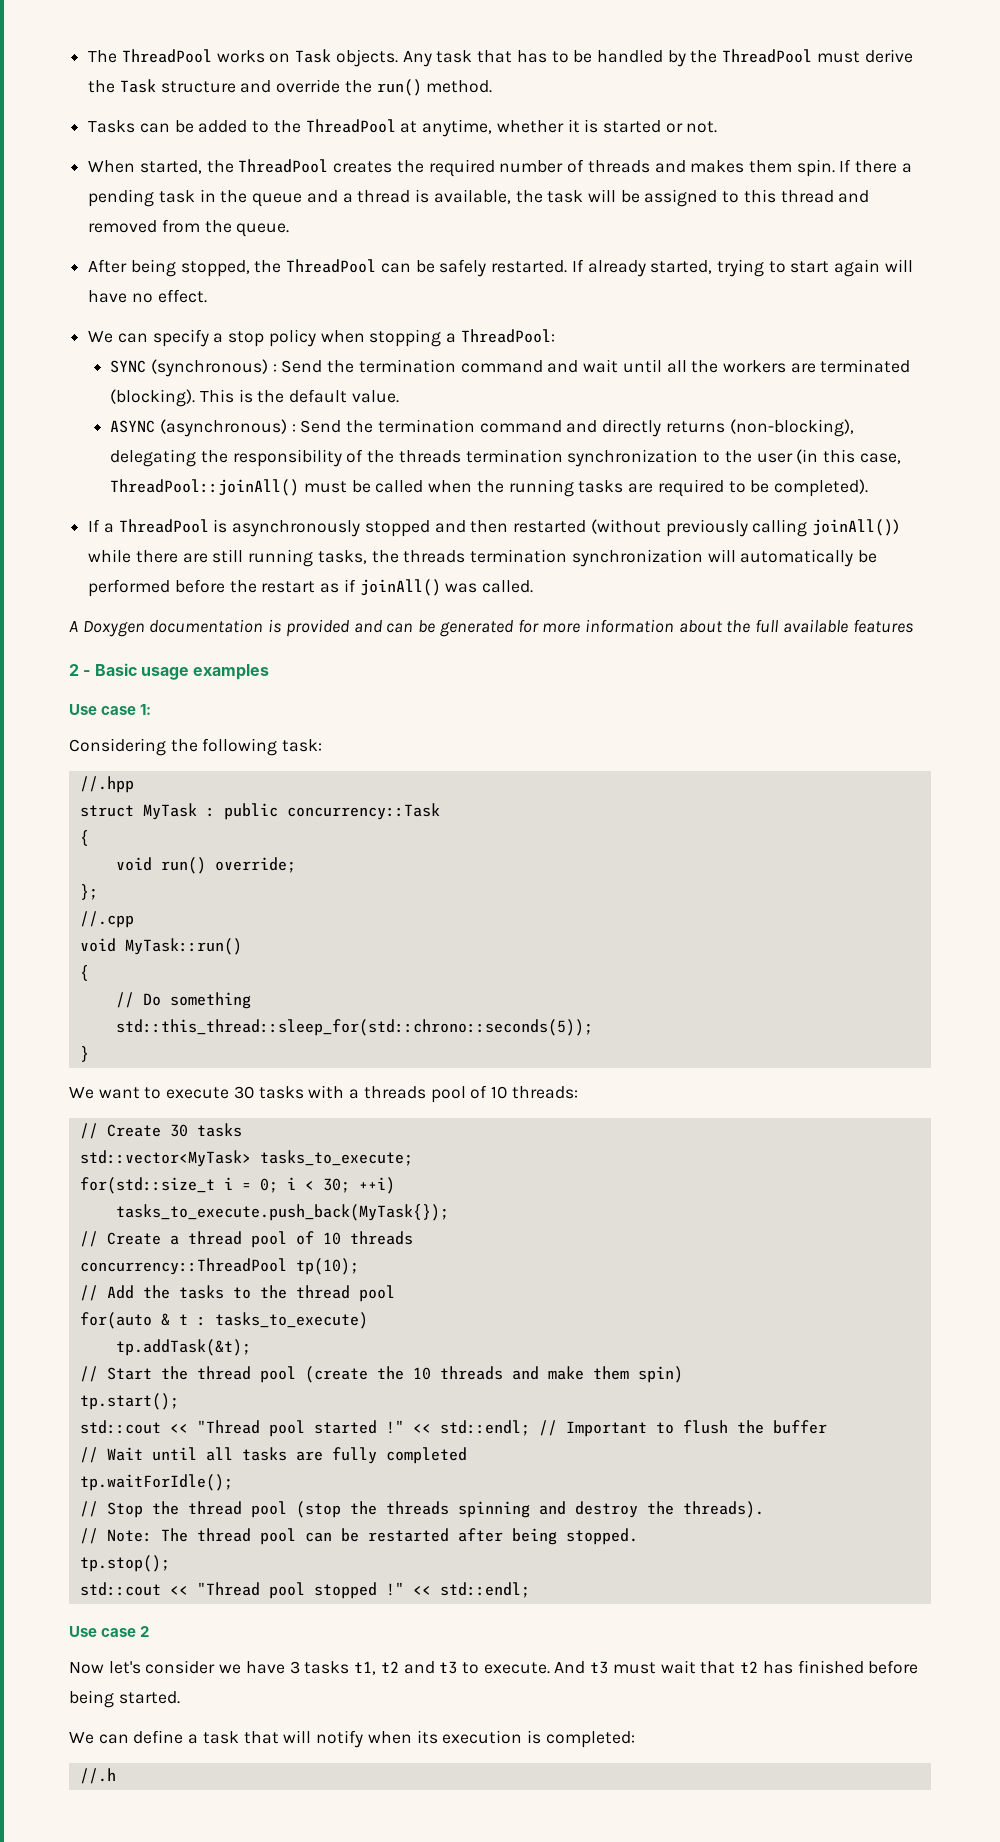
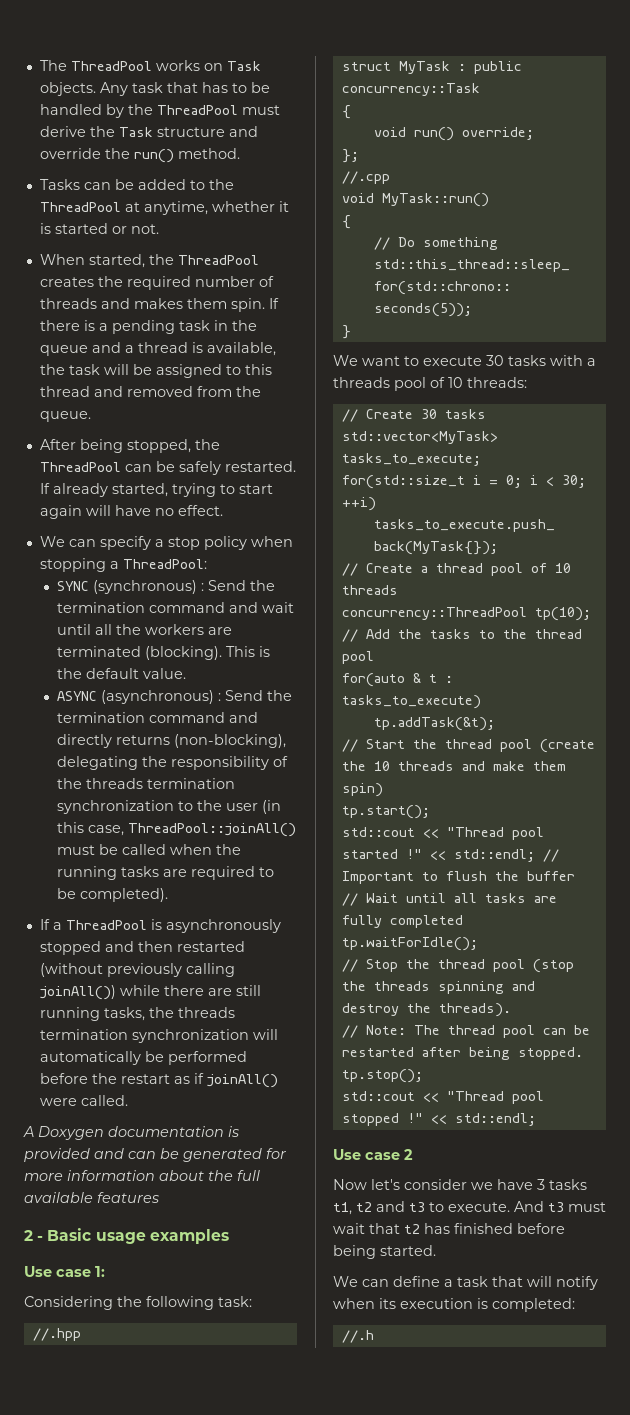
- If there a pending task in the queue and a thread is available, the task will be assigned to this thread and removed from the queue.
+ If there is a pending task in the queue and a thread is available, the task will be assigned to this thread and removed from the queue.
- If a ThreadPool is asynchronously stopped and then restarted (without previously calling joinAll()) while there are still running tasks, the threads termination synchronization will automatically be performed before the restart as if joinAll() was called.
+ If a ThreadPool is asynchronously stopped and then restarted (without previously calling joinAll()) while there are still running tasks, the threads termination synchronization will automatically be performed before the restart as if joinAll() were called.

